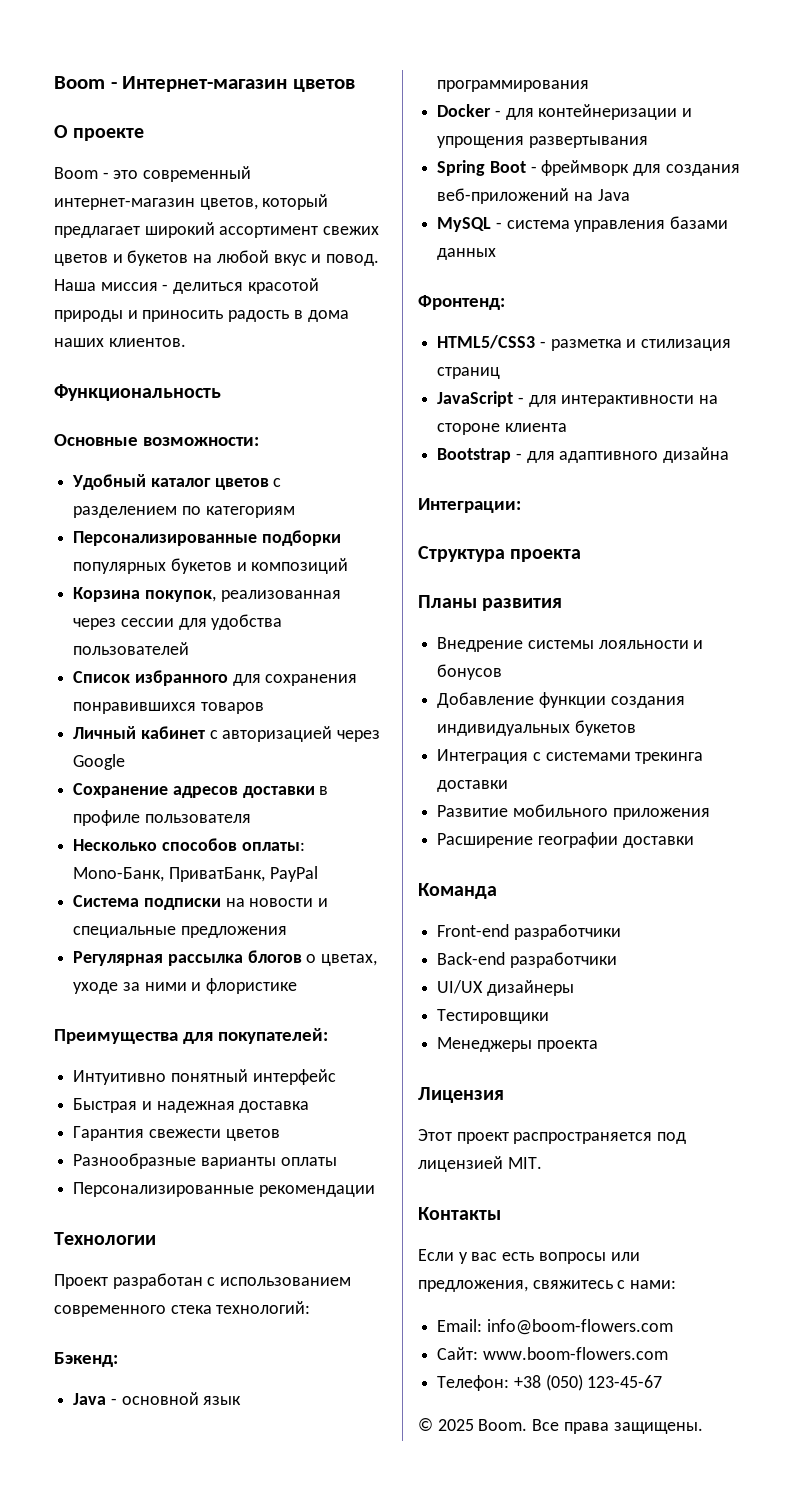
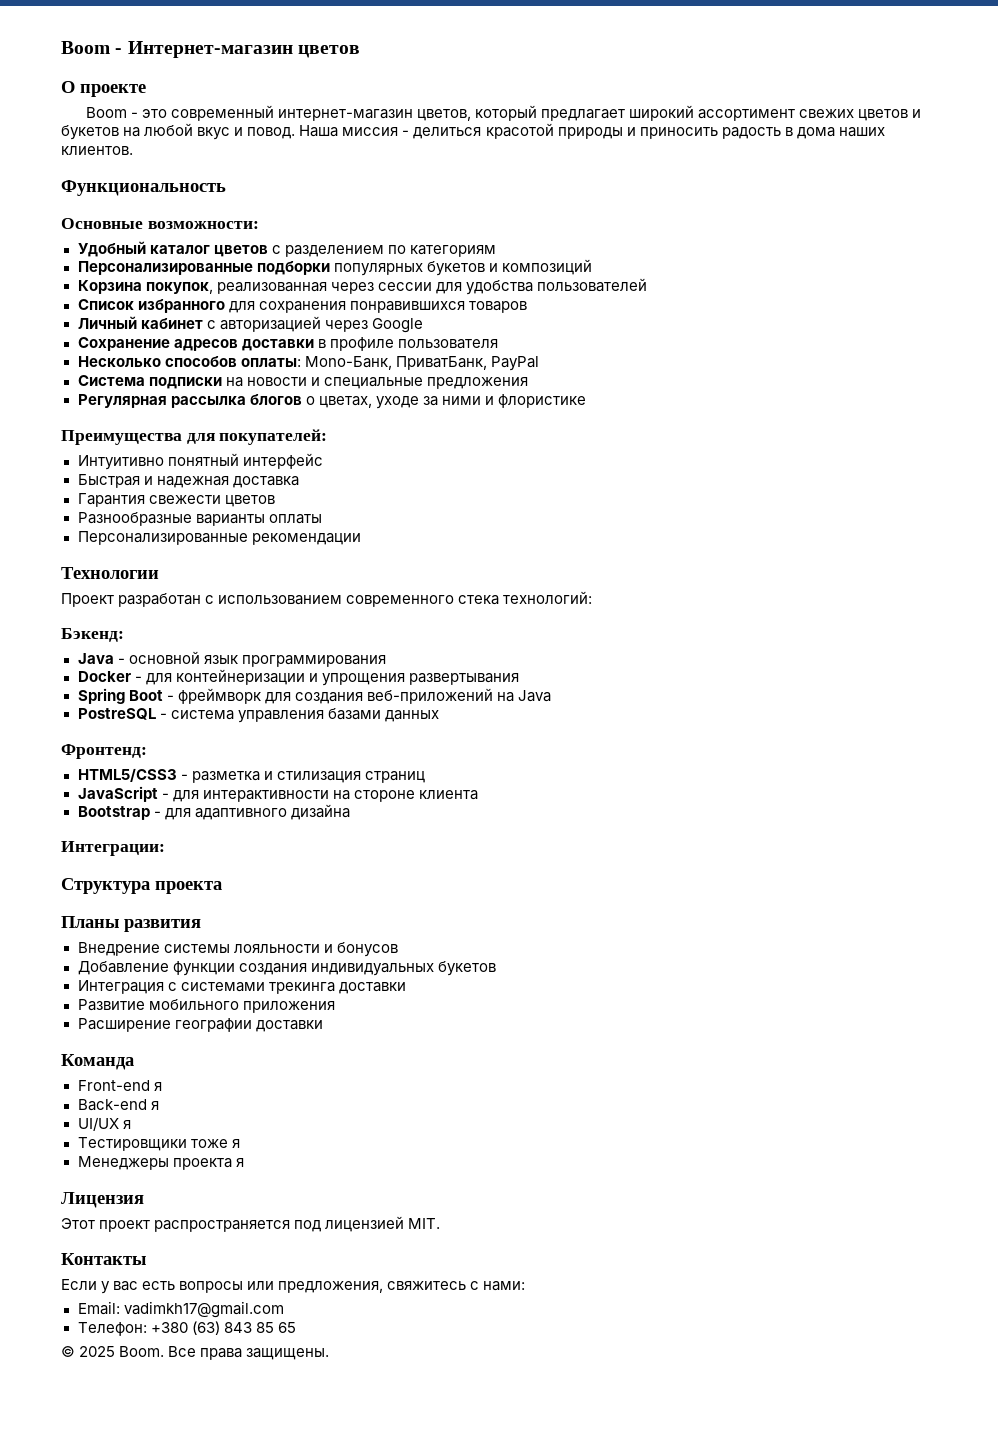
- MySQL - система управления базами данных
+ PostreSQL - система управления базами данных
- Front-end разработчики
+ Front-end я
- Back-end разработчики
+ Back-end я
- UI/UX дизайнеры
+ UI/UX я
- Тестировщики
+ Тестировщики тоже я
- Менеджеры проекта
+ Менеджеры проекта я
- Email: info@boom-flowers.com
- Сайт: www.boom-flowers.com
- Телефон: +38 (050) 123-45-67
+ Email: vadimkh17@gmail.com
+ Телефон: +380 (63) 843 85 65

